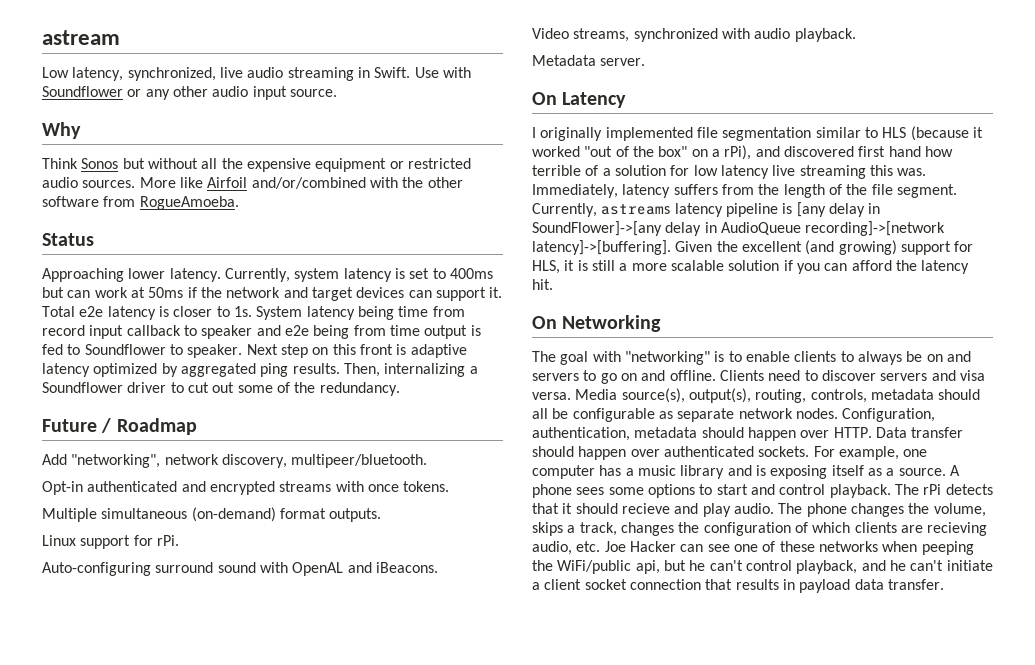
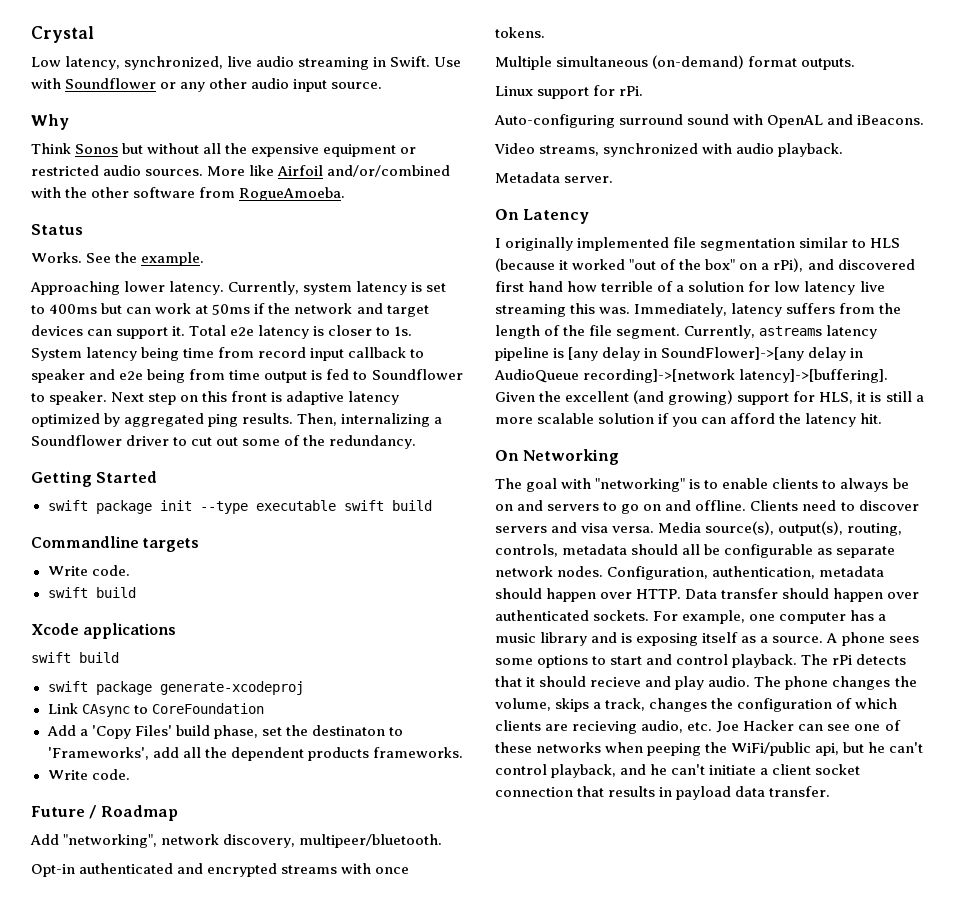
- astream
+ Crystal
+ Works. See the example.
+ Getting Started
+ swift package init --type executable swift build
+ Commandline targets
+ Write code.
+ swift build
+ Xcode applications
+ swift build
+ swift package generate-xcodeproj
+ Link CAsync to CoreFoundation
+ Add a 'Copy Files' build phase, set the destinaton to 'Frameworks', add all the dependent products frameworks.
+ Write code.

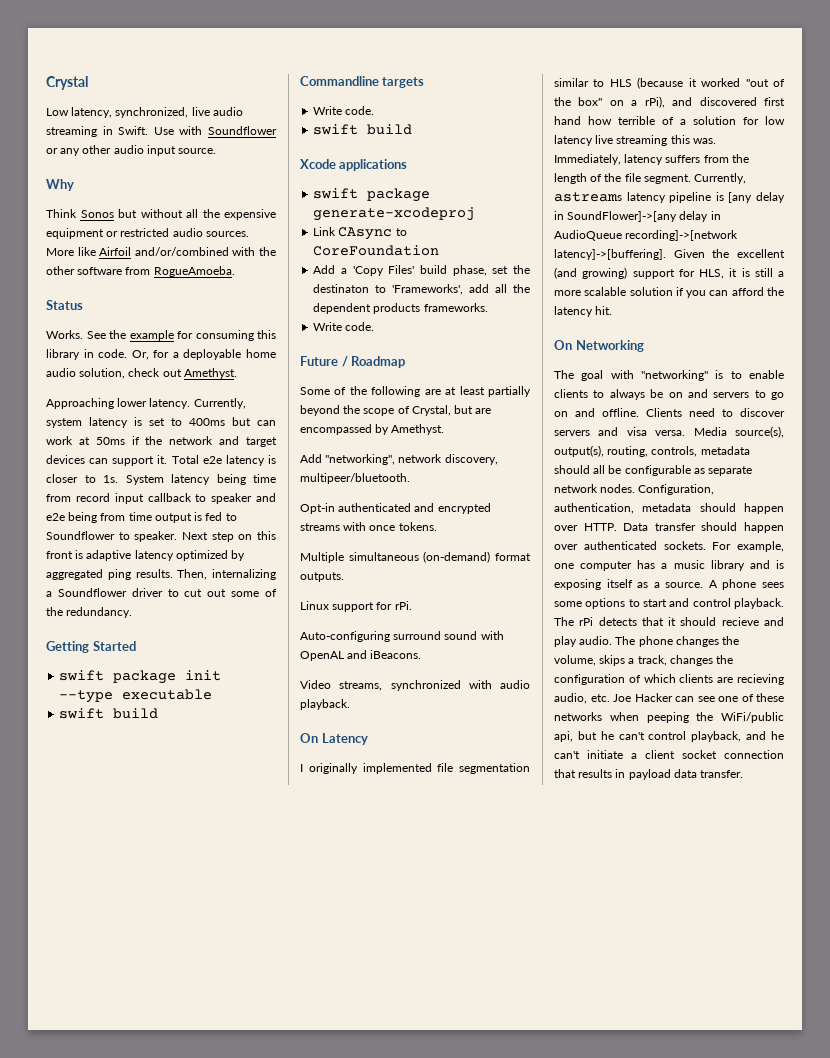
- See the example.
+ See the example for consuming this library in code. Or, for a deployable home audio solution, check out Amethyst.
- swift package init --type executable swift build
+ swift package init --type executable
+ swift build
  Xcode applications
- swift build
+ Some of the following are at least partially beyond the scope of Crystal, but are encompassed by Amethyst.
- Metadata server.

